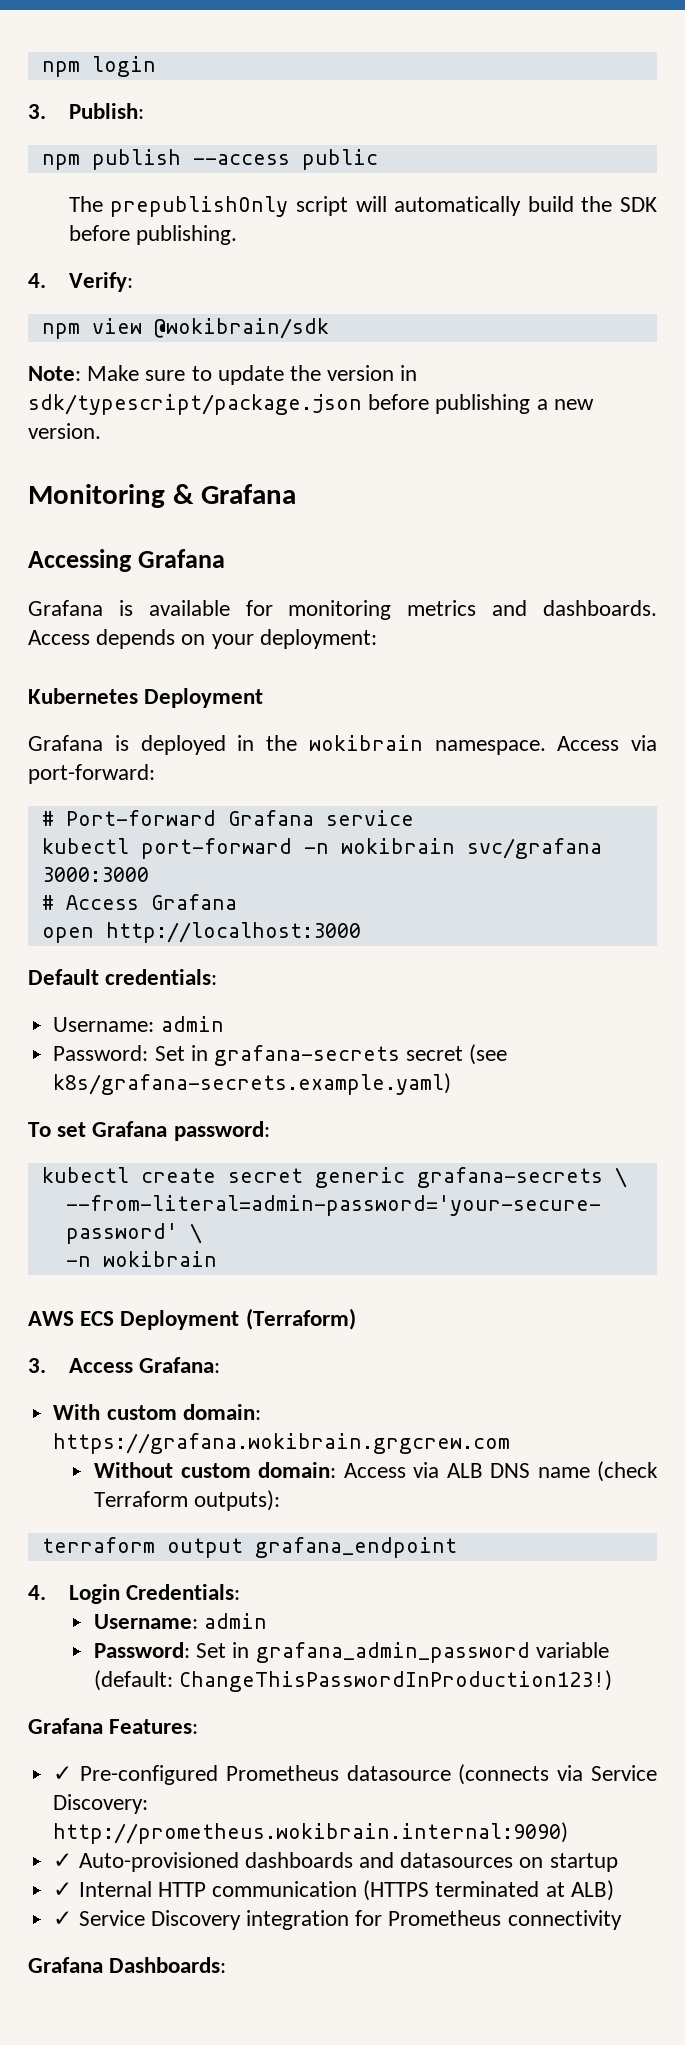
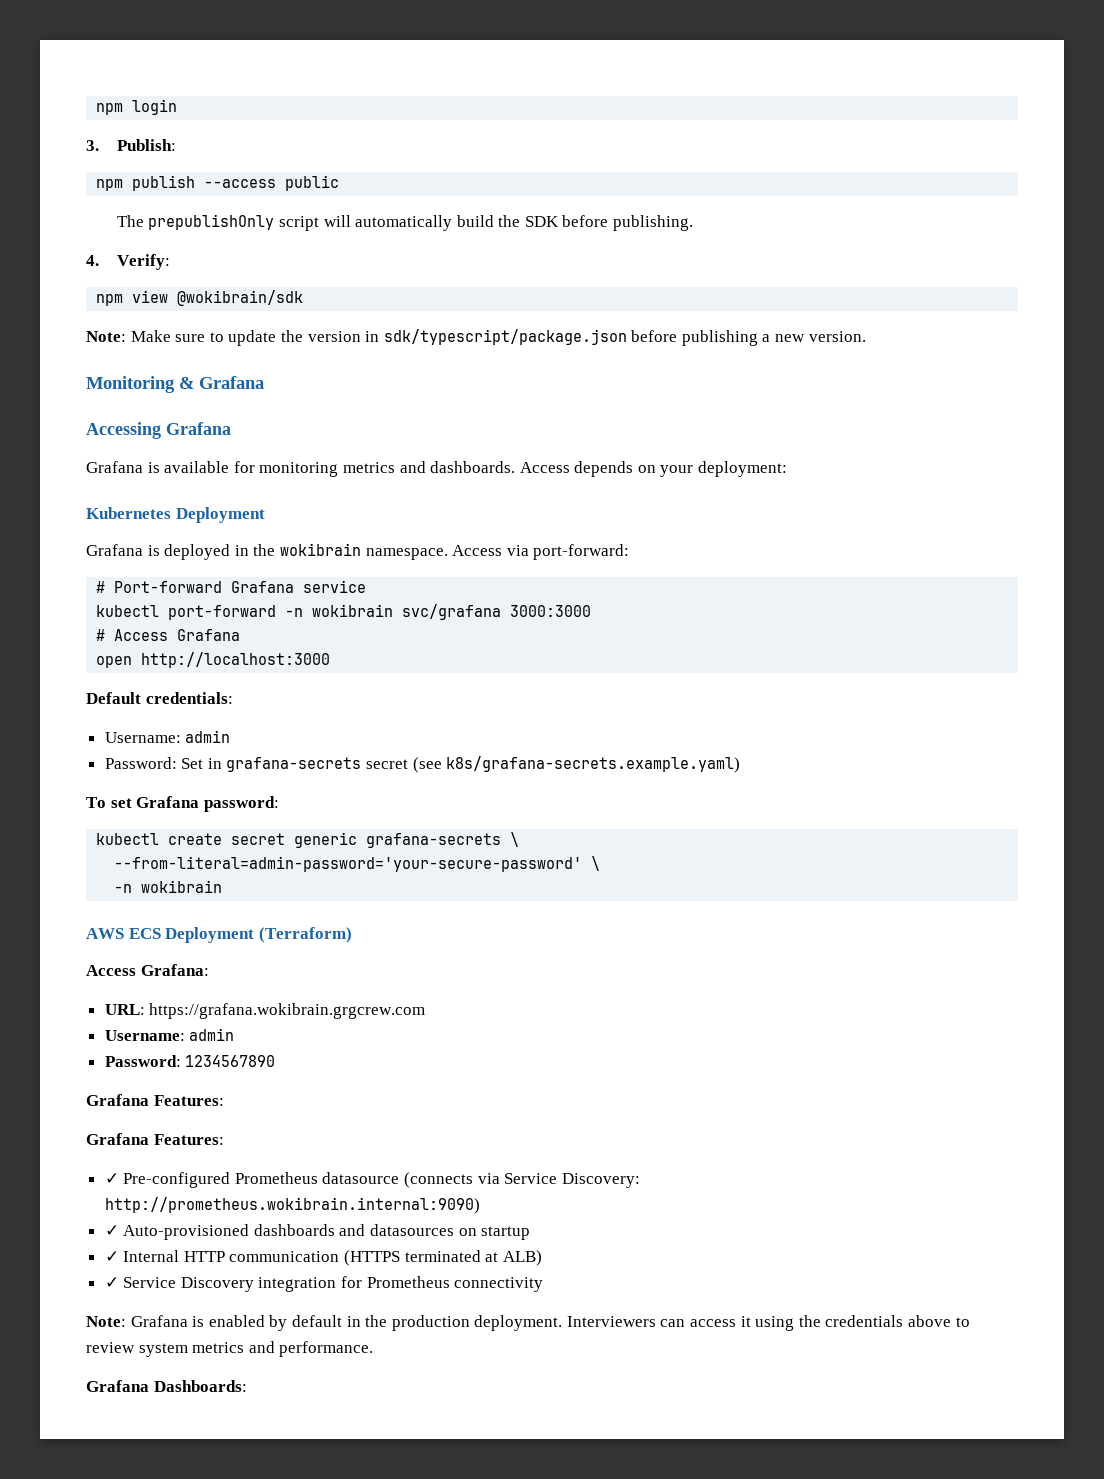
- 3. Access Grafana:
+ Access Grafana:
- With custom domain: https://grafana.wokibrain.grgcrew.com
- Without custom domain: Access via ALB DNS name (check Terraform outputs):
- terraform output grafana_endpoint
- 4. Login Credentials:
+ URL: https://grafana.wokibrain.grgcrew.com
  Username: admin
- Password: Set in grafana_admin_password variable (default: ChangeThisPasswordInProduction123!)
+ Password: 1234567890
+ Grafana Features:
+ Note: Grafana is enabled by default in the production deployment. Interviewers can access it using the credentials above to review system metrics and performance.

